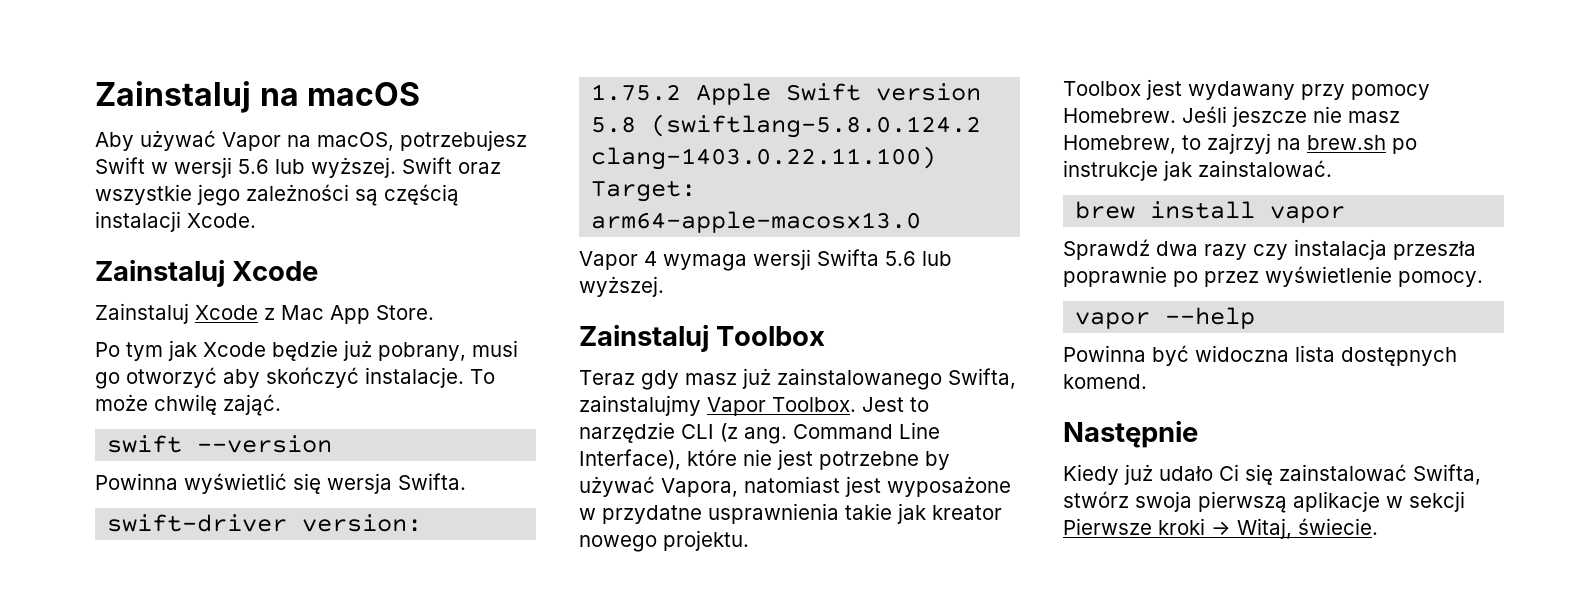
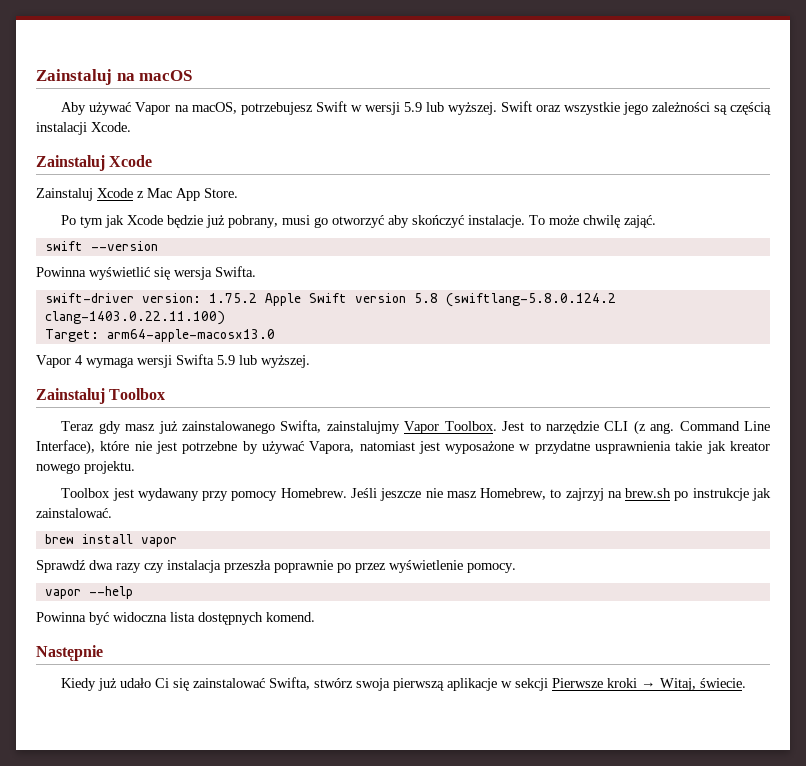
- Aby używać Vapor na macOS, potrzebujesz Swift w wersji 5.6 lub wyższej.
+ Aby używać Vapor na macOS, potrzebujesz Swift w wersji 5.9 lub wyższej.
- Vapor 4 wymaga wersji Swifta 5.6 lub wyższej.
+ Vapor 4 wymaga wersji Swifta 5.9 lub wyższej.

